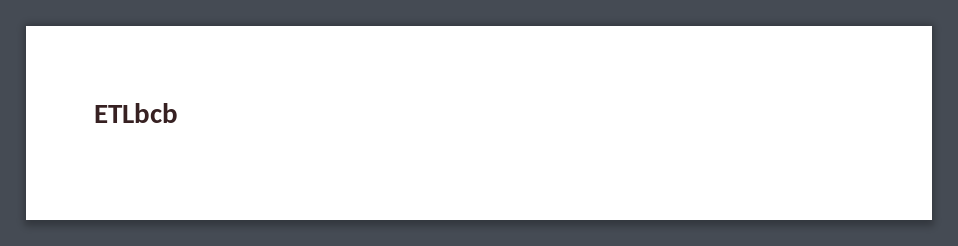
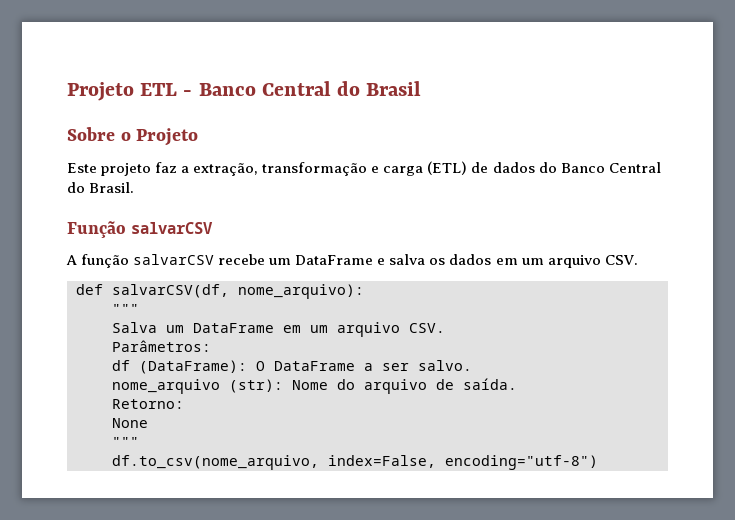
- ETLbcb
+ Projeto ETL - Banco Central do Brasil
+ Sobre o Projeto
+ Este projeto faz a extração, transformação e carga (ETL) de dados do Banco Central do Brasil.
+ Função salvarCSV
+ A função salvarCSV recebe um DataFrame e salva os dados em um arquivo CSV.
+ def salvarCSV(df, nome_arquivo):
+ """
+ Salva um DataFrame em um arquivo CSV.
+ Parâmetros:
+ df (DataFrame): O DataFrame a ser salvo.
+ nome_arquivo (str): Nome do arquivo de saída.
+ Retorno:
+ None
+ """
+ df.to_csv(nome_arquivo, index=False, encoding="utf-8")

